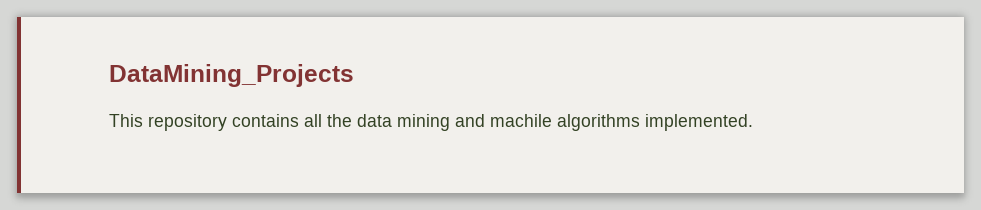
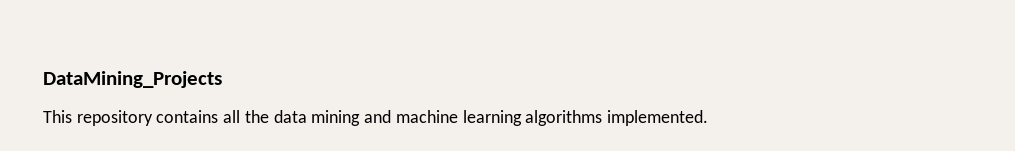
- This repository contains all the data mining and machile algorithms implemented.
+ This repository contains all the data mining and machine learning algorithms implemented.

